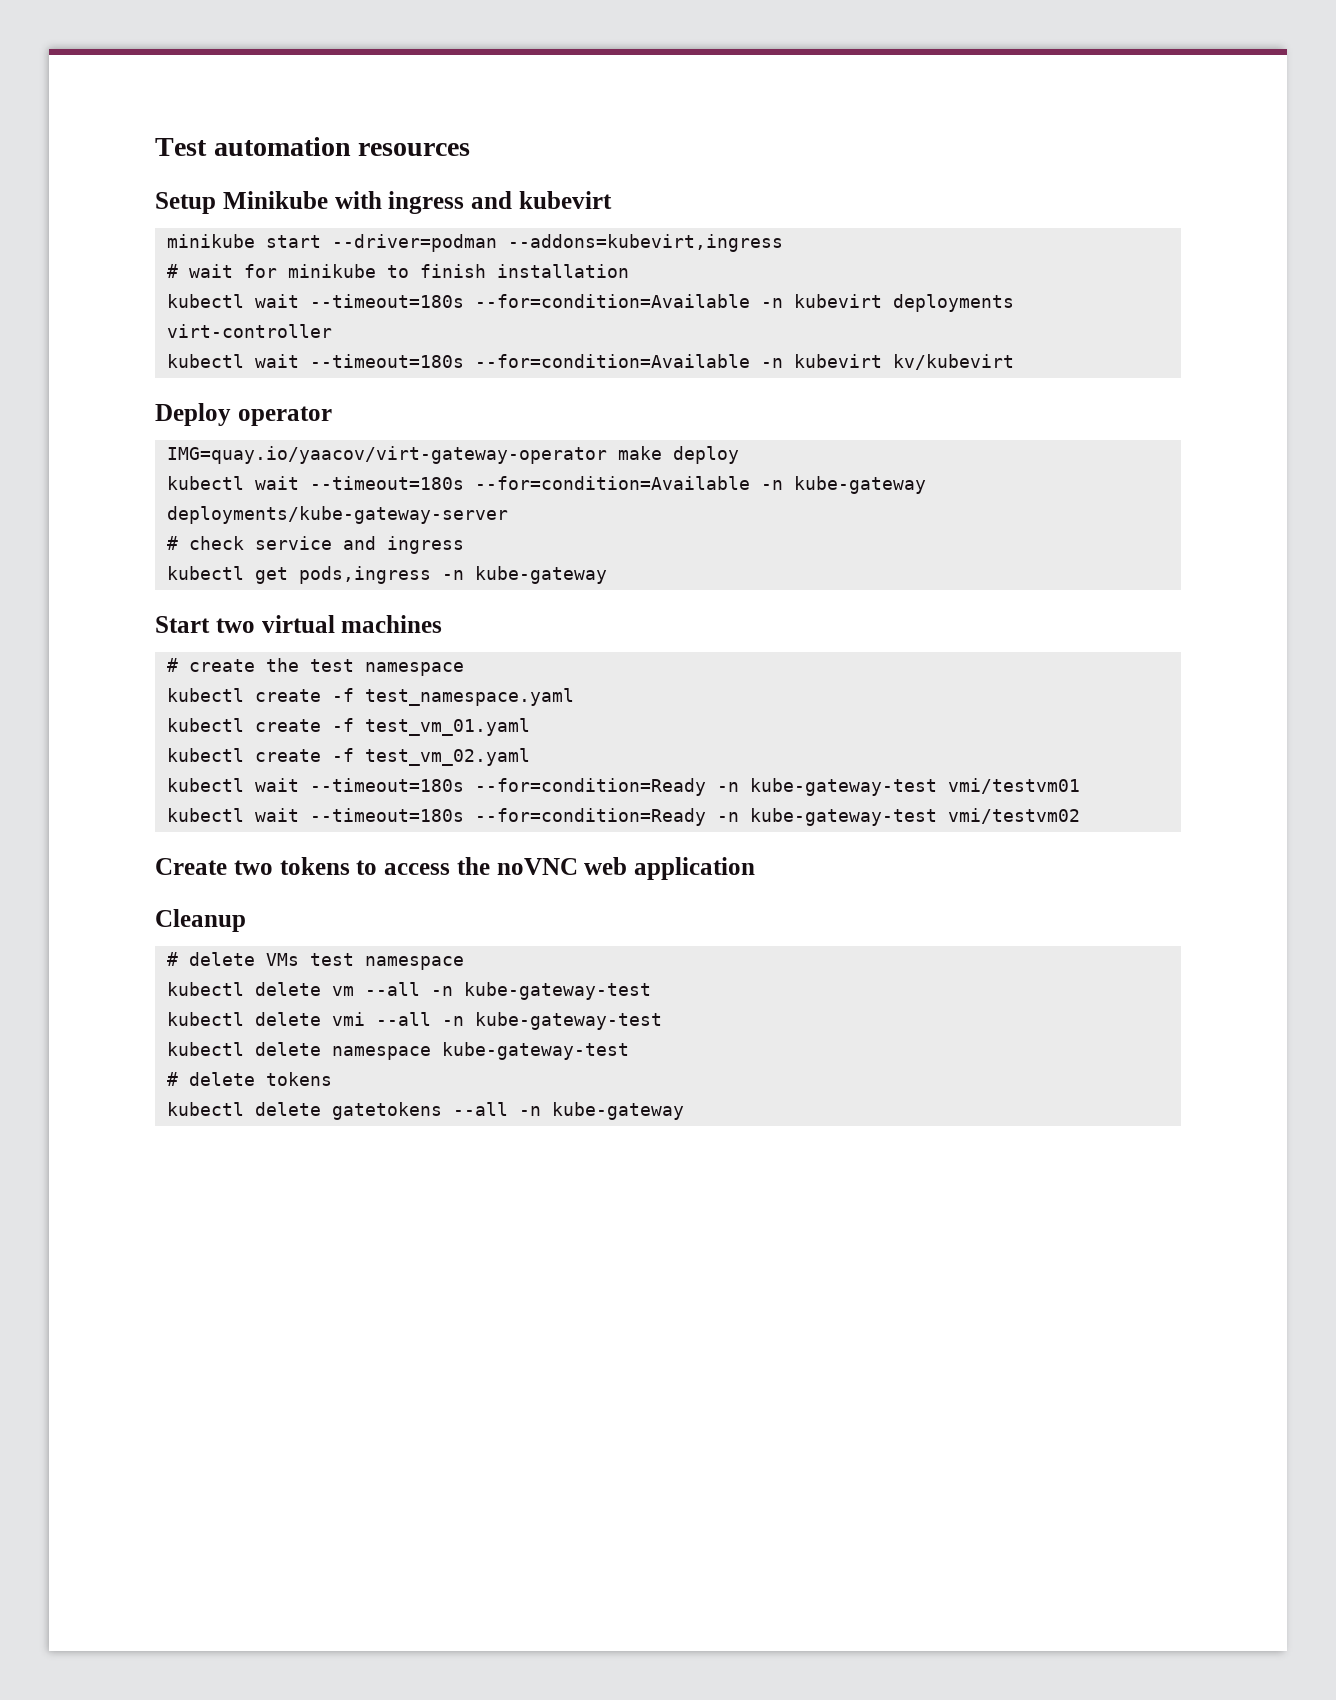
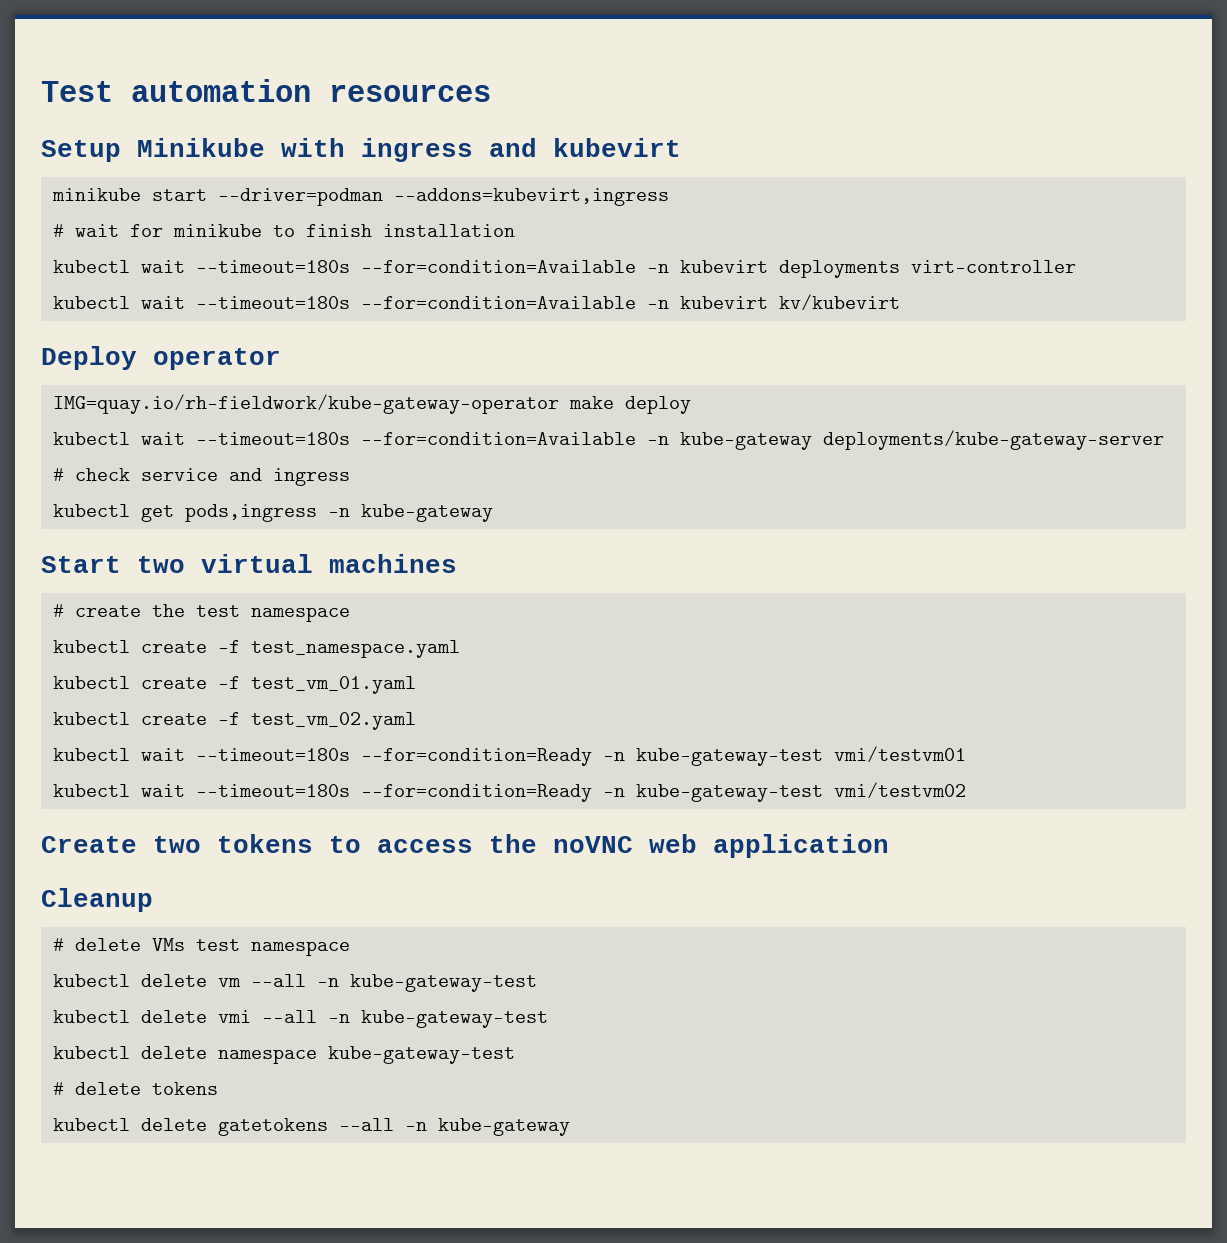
- IMG=quay.io/yaacov/virt-gateway-operator make deploy
+ IMG=quay.io/rh-fieldwork/kube-gateway-operator make deploy

